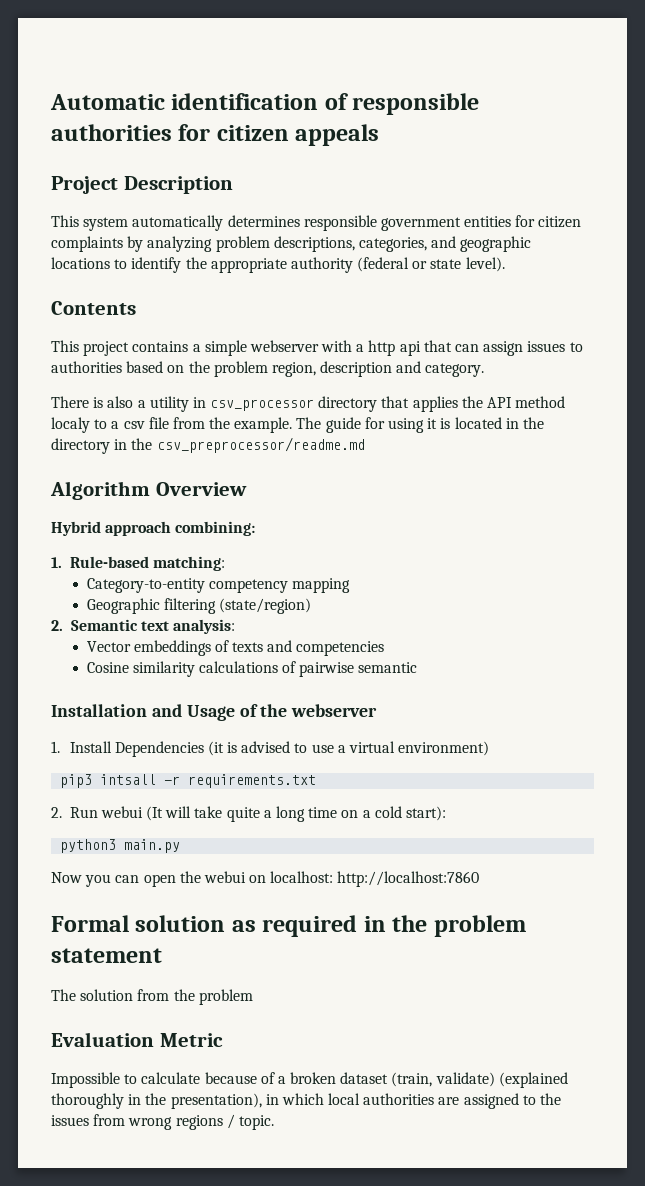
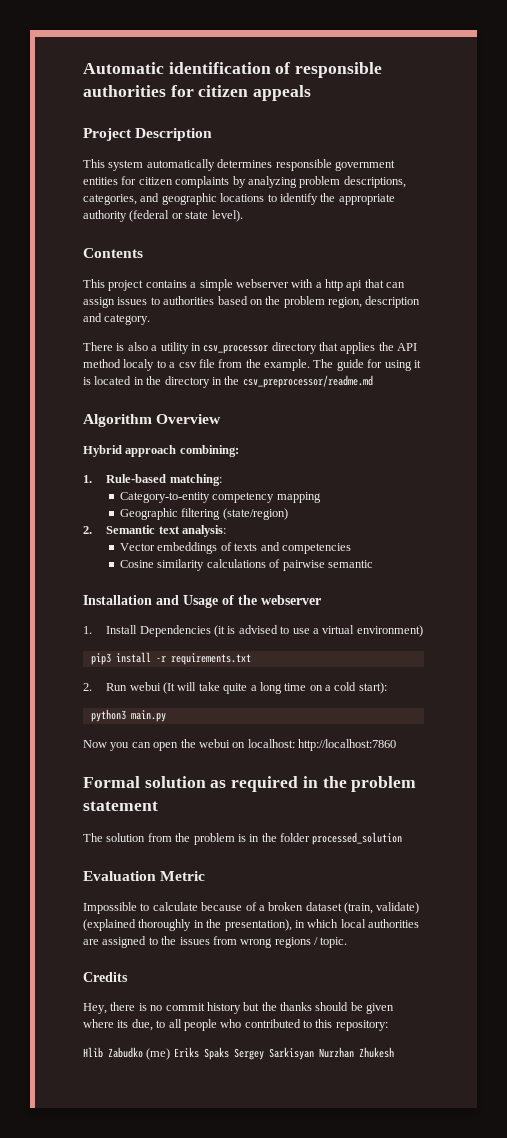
- pip3 intsall -r requirements.txt
+ pip3 install -r requirements.txt
- The solution from the problem
+ The solution from the problem is in the folder processed_solution
+ Credits
+ Hey, there is no commit history but the thanks should be given where its due, to all people who contributed to this repository:
+ Hlib Zabudko (me) Eriks Spaks Sergey Sarkisyan Nurzhan Zhukesh

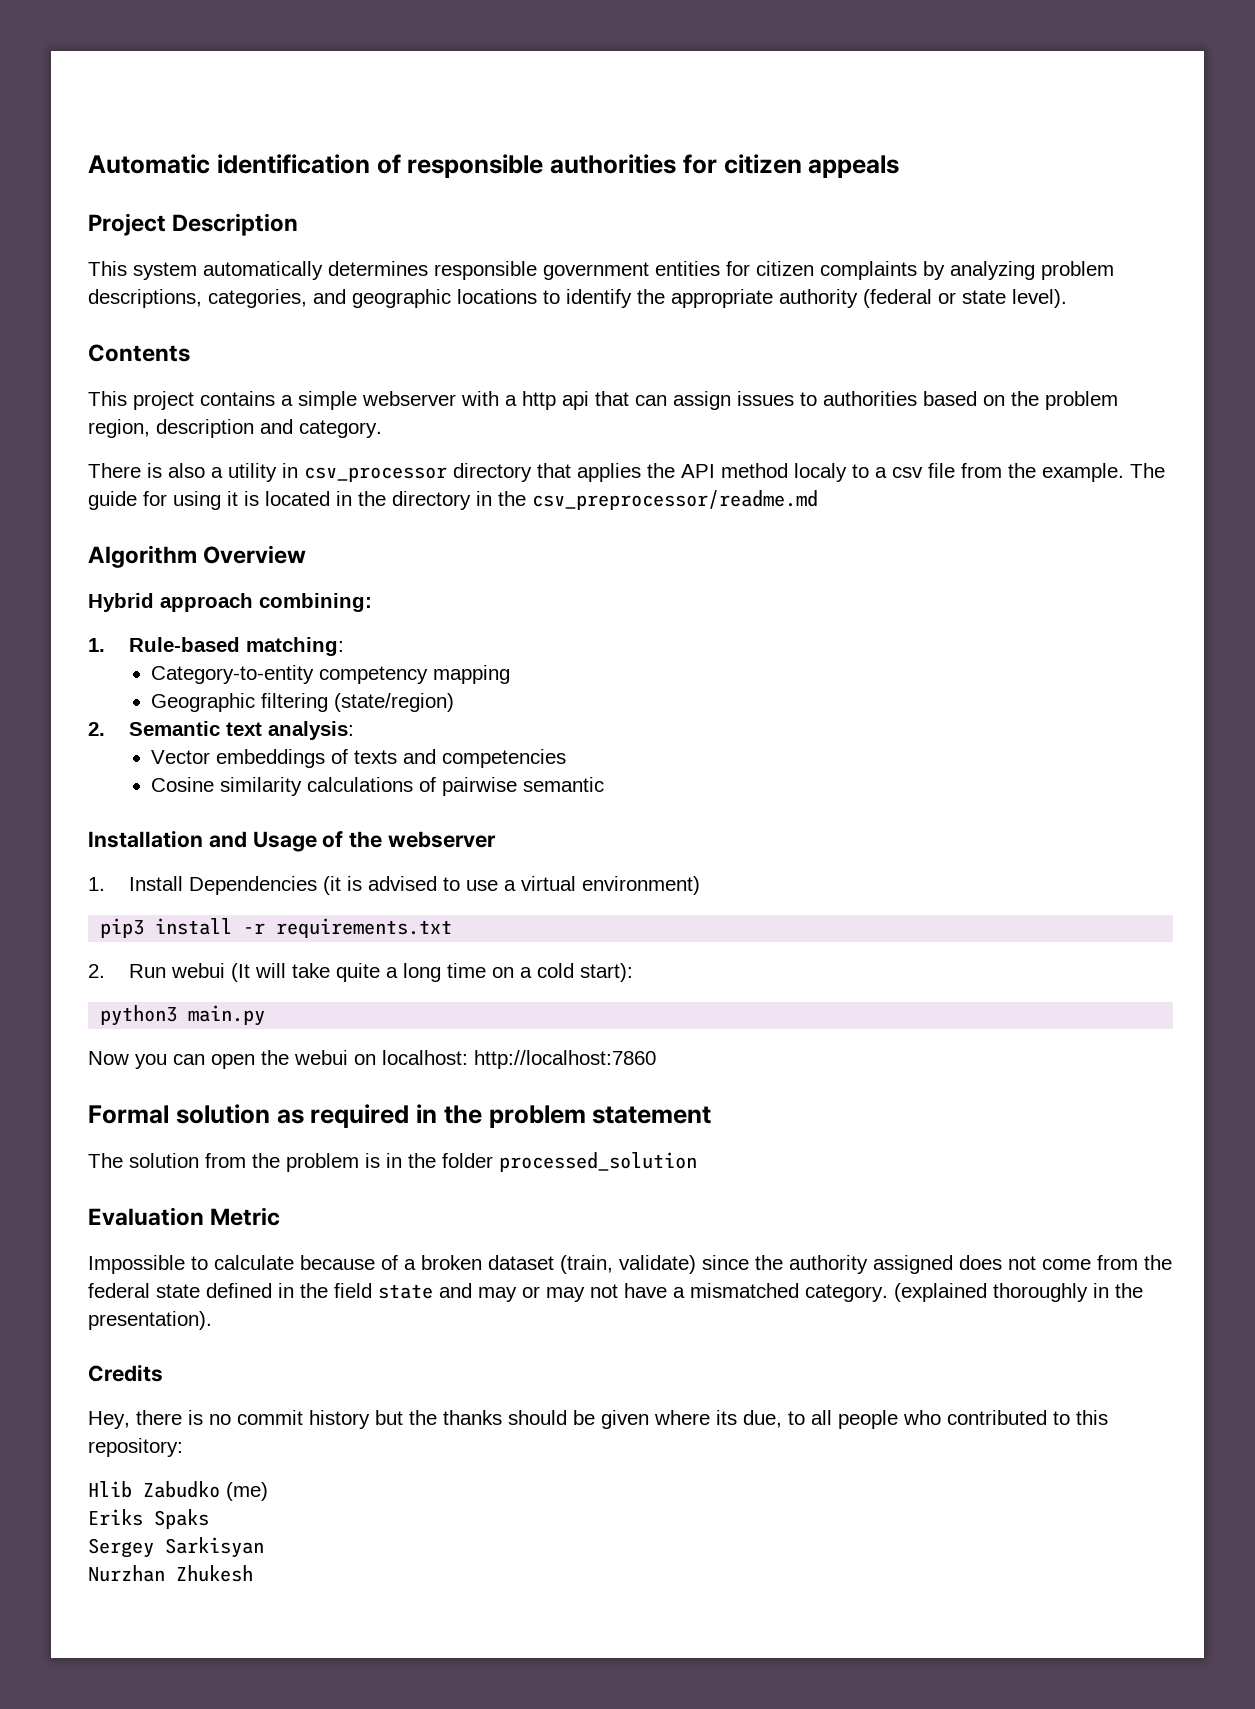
- Impossible to calculate because of a broken dataset (train, validate) (explained thoroughly in the presentation), in which local authorities are assigned to the issues from wrong regions / topic.
+ Impossible to calculate because of a broken dataset (train, validate) since the authority assigned does not come from the federal state defined in the field state and may or may not have a mismatched category. (explained thoroughly in the presentation).
- Hlib Zabudko (me) Eriks Spaks Sergey Sarkisyan Nurzhan Zhukesh
+ Hlib Zabudko (me)
+ Eriks Spaks
+ Sergey Sarkisyan
+ Nurzhan Zhukesh

